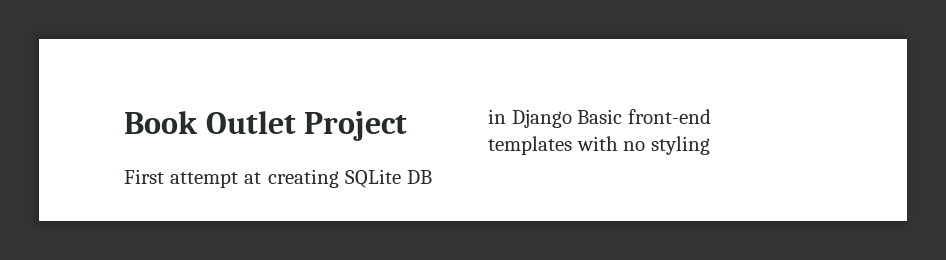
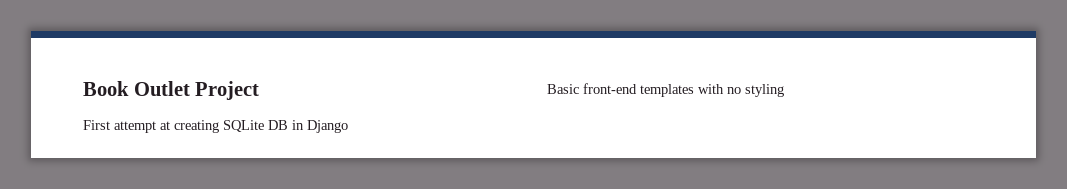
- First attempt at creating SQLite DB in Django Basic front-end templates with no styling
+ First attempt at creating SQLite DB in Django
+ Basic front-end templates with no styling

